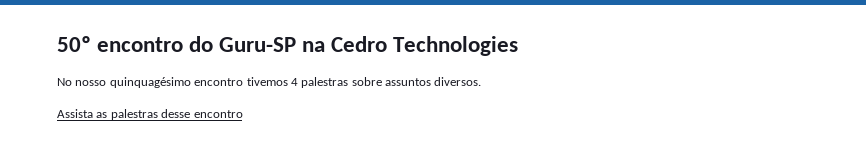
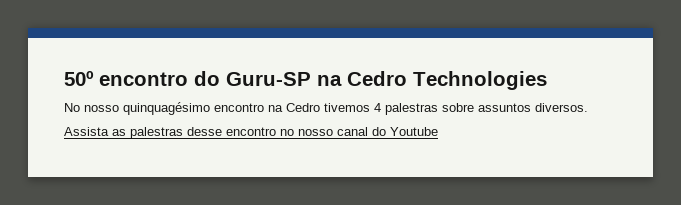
- No nosso quinquagésimo encontro tivemos 4 palestras sobre assuntos diversos.
+ No nosso quinquagésimo encontro na Cedro tivemos 4 palestras sobre assuntos diversos.
- Assista as palestras desse encontro
+ Assista as palestras desse encontro no nosso canal do Youtube

